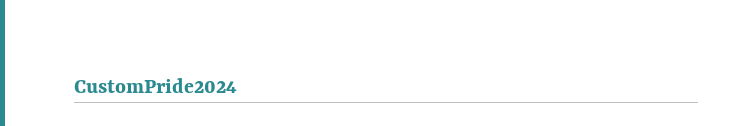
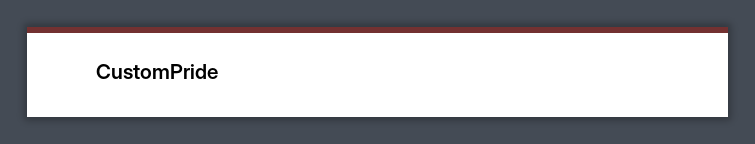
- CustomPride2024
+ CustomPride

